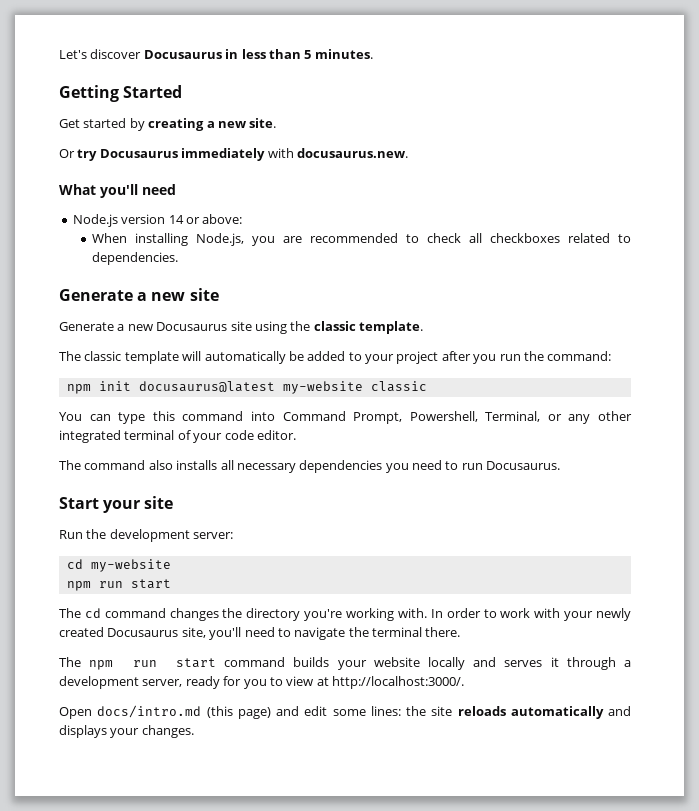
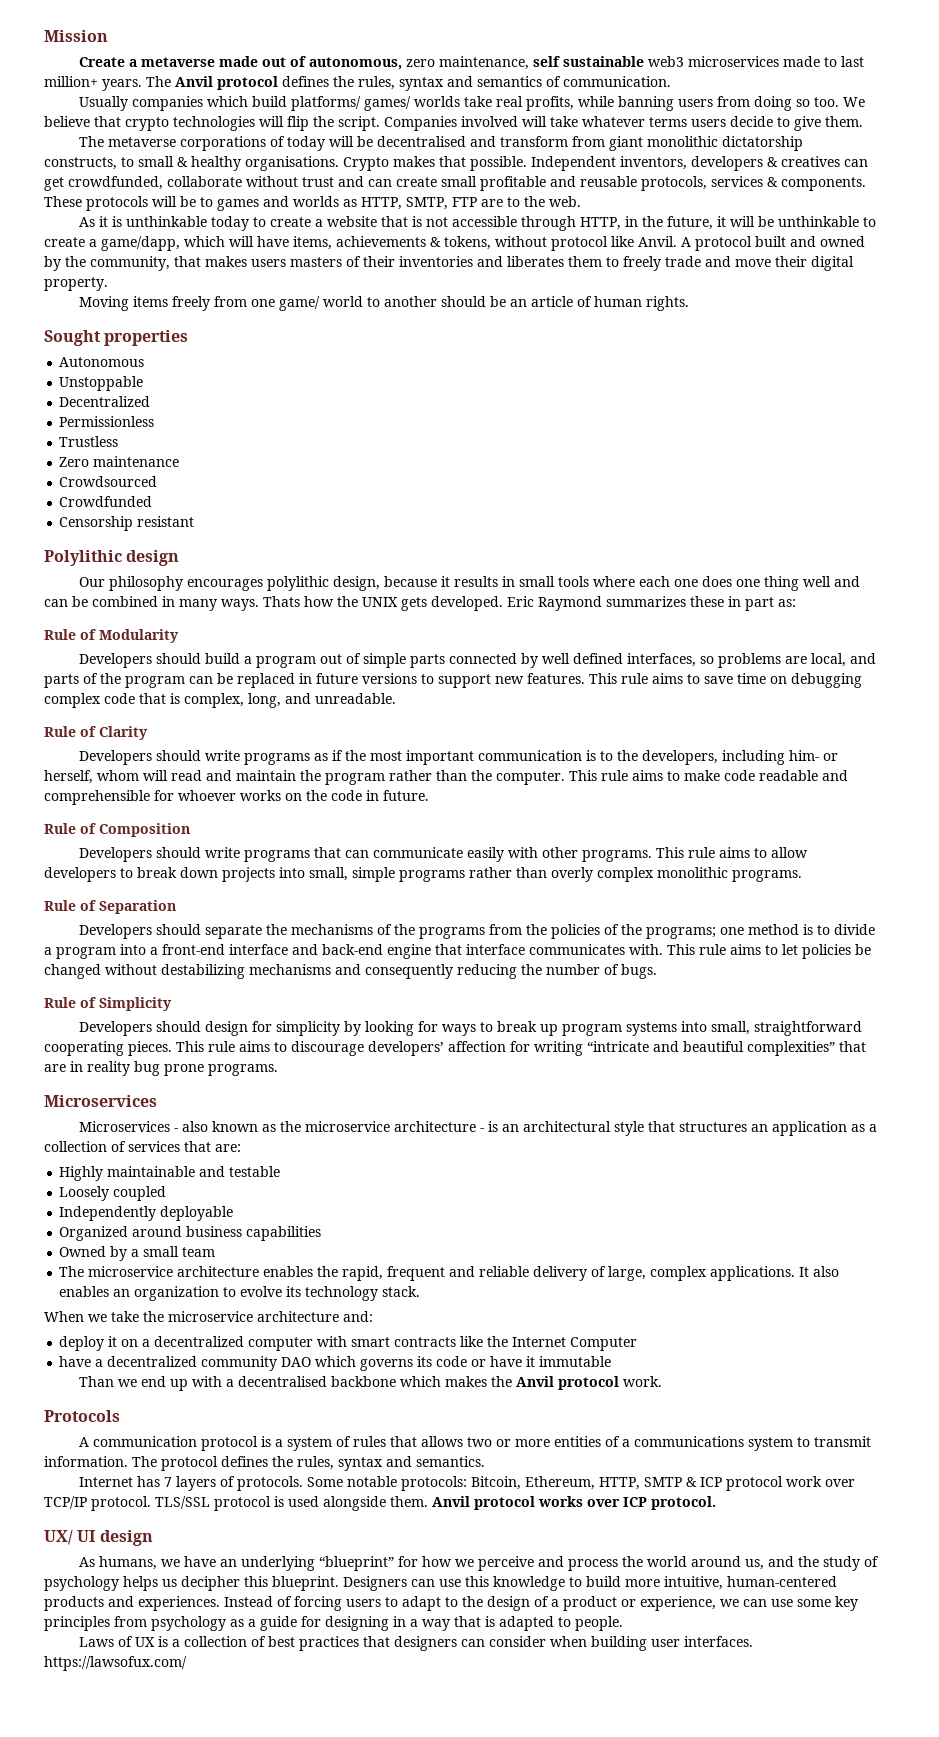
- Let's discover Docusaurus in less than 5 minutes.
- Getting Started
- Get started by creating a new site.
- Or try Docusaurus immediately with docusaurus.new.
- What you'll need
- Node.js version 14 or above:
- When installing Node.js, you are recommended to check all checkboxes related to dependencies.
- Generate a new site
- Generate a new Docusaurus site using the classic template.
- The classic template will automatically be added to your project after you run the command:
- npm init docusaurus@latest my-website classic
- You can type this command into Command Prompt, Powershell, Terminal, or any other integrated terminal of your code editor.
- The command also installs all necessary dependencies you need to run Docusaurus.
- Start your site
- Run the development server:
- cd my-website
- npm run start
- The cd command changes the directory you're working with. In order to work with your newly created Docusaurus site, you'll need to navigate the terminal there.
- The npm run start command builds your website locally and serves it through a development server, ready for you to view at http://localhost:3000/.
- Open docs/intro.md (this page) and edit some lines: the site reloads automatically and displays your changes.
+ Mission
+ Create a metaverse made out of autonomous, zero maintenance, self sustainable web3 microservices made to last million+ years. The Anvil protocol defines the rules, syntax and semantics of communication.
+ Usually companies which build platforms/ games/ worlds take real profits, while banning users from doing so too. We believe that crypto technologies will flip the script. Companies involved will take whatever terms users decide to give them.
+ The metaverse corporations of today will be decentralised and transform from giant monolithic dictatorship constructs, to small & healthy organisations. Crypto makes that possible. Independent inventors, developers & creatives can get crowdfunded, collaborate without trust and can create small profitable and reusable protocols, services & components. These protocols will be to games and worlds as HTTP, SMTP, FTP are to the web.
+ As it is unthinkable today to create a website that is not accessible through HTTP, in the future, it will be unthinkable to create a game/dapp, which will have items, achievements & tokens, without protocol like Anvil. A protocol built and owned by the community, that makes users masters of their inventories and liberates them to freely trade and move their digital property.
+ Moving items freely from one game/ world to another should be an article of human rights.
+ Sought properties
+ Autonomous
+ Unstoppable
+ Decentralized
+ Permissionless
+ Trustless
+ Zero maintenance
+ Crowdsourced
+ Crowdfunded
+ Censorship resistant
+ Polylithic design
+ Our philosophy encourages polylithic design, because it results in small tools where each one does one thing well and can be combined in many ways. Thats how the UNIX gets developed. Eric Raymond summarizes these in part as:
+ Rule of Modularity
+ Developers should build a program out of simple parts connected by well defined interfaces, so problems are local, and parts of the program can be replaced in future versions to support new features. This rule aims to save time on debugging complex code that is complex, long, and unreadable.
+ Rule of Clarity
+ Developers should write programs as if the most important communication is to the developers, including him- or herself, whom will read and maintain the program rather than the computer. This rule aims to make code readable and comprehensible for whoever works on the code in future.
+ Rule of Composition
+ Developers should write programs that can communicate easily with other programs. This rule aims to allow developers to break down projects into small, simple programs rather than overly complex monolithic programs.
+ Rule of Separation
+ Developers should separate the mechanisms of the programs from the policies of the programs; one method is to divide a program into a front-end interface and back-end engine that interface communicates with. This rule aims to let policies be changed without destabilizing mechanisms and consequently reducing the number of bugs.
+ Rule of Simplicity
+ Developers should design for simplicity by looking for ways to break up program systems into small, straightforward cooperating pieces. This rule aims to discourage developers’ affection for writing “intricate and beautiful complexities” that are in reality bug prone programs.
+ Microservices
+ Microservices - also known as the microservice architecture - is an architectural style that structures an application as a collection of services that are:
+ Highly maintainable and testable
+ Loosely coupled
+ Independently deployable
+ Organized around business capabilities
+ Owned by a small team
+ The microservice architecture enables the rapid, frequent and reliable delivery of large, complex applications. It also enables an organization to evolve its technology stack.
+ When we take the microservice architecture and:
+ deploy it on a decentralized computer with smart contracts like the Internet Computer
+ have a decentralized community DAO which governs its code or have it immutable
+ Than we end up with a decentralised backbone which makes the Anvil protocol work.
+ Protocols
+ A communication protocol is a system of rules that allows two or more entities of a communications system to transmit information. The protocol defines the rules, syntax and semantics.
+ Internet has 7 layers of protocols. Some notable protocols: Bitcoin, Ethereum, HTTP, SMTP & ICP protocol work over TCP/IP protocol. TLS/SSL protocol is used alongside them. Anvil protocol works over ICP protocol.
+ UX/ UI design
+ As humans, we have an underlying “blueprint” for how we perceive and process the world around us, and the study of psychology helps us decipher this blueprint. Designers can use this knowledge to build more intuitive, human-centered products and experiences. Instead of forcing users to adapt to the design of a product or experience, we can use some key principles from psychology as a guide for designing in a way that is adapted to people.
+ Laws of UX is a collection of best practices that designers can consider when building user interfaces. https://lawsofux.com/

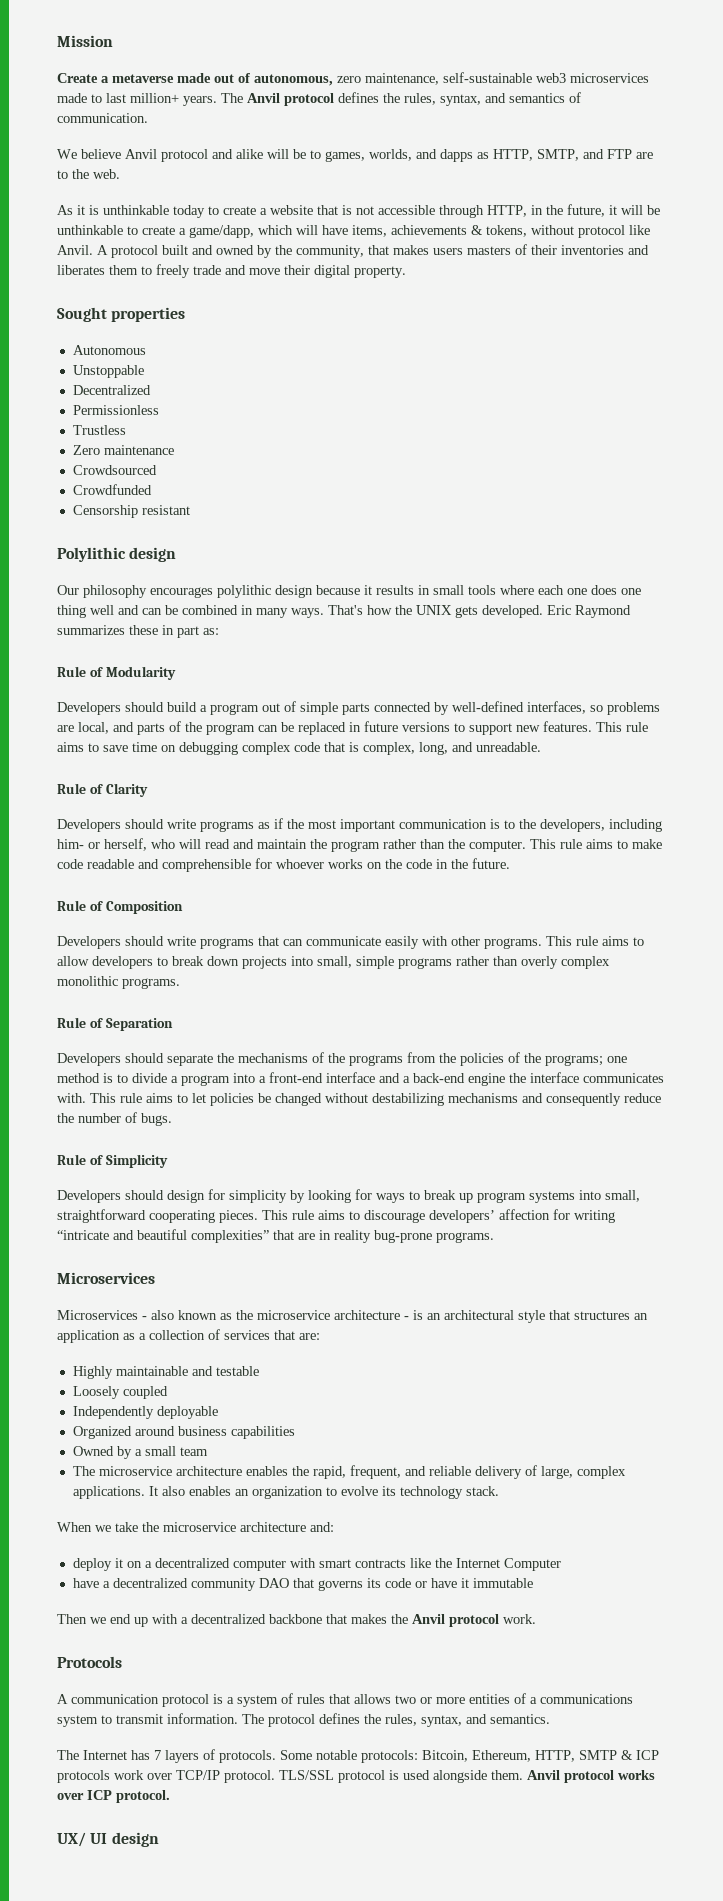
- Create a metaverse made out of autonomous, zero maintenance, self sustainable web3 microservices made to last million+ years.
+ Create a metaverse made out of autonomous, zero maintenance, self-sustainable web3 microservices made to last million+ years.
- The Anvil protocol defines the rules, syntax and semantics of communication.
+ The Anvil protocol defines the rules, syntax, and semantics of communication.
- Usually companies which build platforms/ games/ worlds take real profits, while banning users from doing so too. We believe that crypto technologies will flip the script. Companies involved will take whatever terms users decide to give them.
- The metaverse corporations of today will be decentralised and transform from giant monolithic dictatorship constructs, to small & healthy organisations. Crypto makes that possible. Independent inventors, developers & creatives can get crowdfunded, collaborate without trust and can create small profitable and reusable protocols, services & components. These protocols will be to games and worlds as HTTP, SMTP, FTP are to the web.
+ We believe Anvil protocol and alike will be to games, worlds, and dapps as HTTP, SMTP, and FTP are to the web.
- Moving items freely from one game/ world to another should be an article of human rights.
- Our philosophy encourages polylithic design, because it results in small tools where each one does one thing well and can be combined in many ways.
+ Our philosophy encourages polylithic design because it results in small tools where each one does one thing well and can be combined in many ways.
- Thats how the UNIX gets developed.
+ That's how the UNIX gets developed.
- Developers should build a program out of simple parts connected by well defined interfaces, so problems are local, and parts of the program can be replaced in future versions to support new features.
+ Developers should build a program out of simple parts connected by well-defined interfaces, so problems are local, and parts of the program can be replaced in future versions to support new features.
- Developers should write programs as if the most important communication is to the developers, including him- or herself, whom will read and maintain the program rather than the computer.
+ Developers should write programs as if the most important communication is to the developers, including him- or herself, who will read and maintain the program rather than the computer.
- This rule aims to make code readable and comprehensible for whoever works on the code in future.
+ This rule aims to make code readable and comprehensible for whoever works on the code in the future.
- Developers should separate the mechanisms of the programs from the policies of the programs; one method is to divide a program into a front-end interface and back-end engine that interface communicates with.
+ Developers should separate the mechanisms of the programs from the policies of the programs; one method is to divide a program into a front-end interface and a back-end engine the interface communicates with.
- This rule aims to let policies be changed without destabilizing mechanisms and consequently reducing the number of bugs.
+ This rule aims to let policies be changed without destabilizing mechanisms and consequently reduce the number of bugs.
- This rule aims to discourage developers’ affection for writing “intricate and beautiful complexities” that are in reality bug prone programs.
+ This rule aims to discourage developers’ affection for writing “intricate and beautiful complexities” that are in reality bug-prone programs.
- The microservice architecture enables the rapid, frequent and reliable delivery of large, complex applications.
+ The microservice architecture enables the rapid, frequent, and reliable delivery of large, complex applications.
- have a decentralized community DAO which governs its code or have it immutable
+ have a decentralized community DAO that governs its code or have it immutable
- Than we end up with a decentralised backbone which makes the Anvil protocol work.
+ Then we end up with a decentralized backbone that makes the Anvil protocol work.
- The protocol defines the rules, syntax and semantics.
+ The protocol defines the rules, syntax, and semantics.
- Internet has 7 layers of protocols.
+ The Internet has 7 layers of protocols.
- Some notable protocols: Bitcoin, Ethereum, HTTP, SMTP & ICP protocol work over TCP/IP protocol.
+ Some notable protocols: Bitcoin, Ethereum, HTTP, SMTP & ICP protocols work over TCP/IP protocol.
- As humans, we have an underlying “blueprint” for how we perceive and process the world around us, and the study of psychology helps us decipher this blueprint. Designers can use this knowledge to build more intuitive, human-centered products and experiences. Instead of forcing users to adapt to the design of a product or experience, we can use some key principles from psychology as a guide for designing in a way that is adapted to people.
- Laws of UX is a collection of best practices that designers can consider when building user interfaces. https://lawsofux.com/

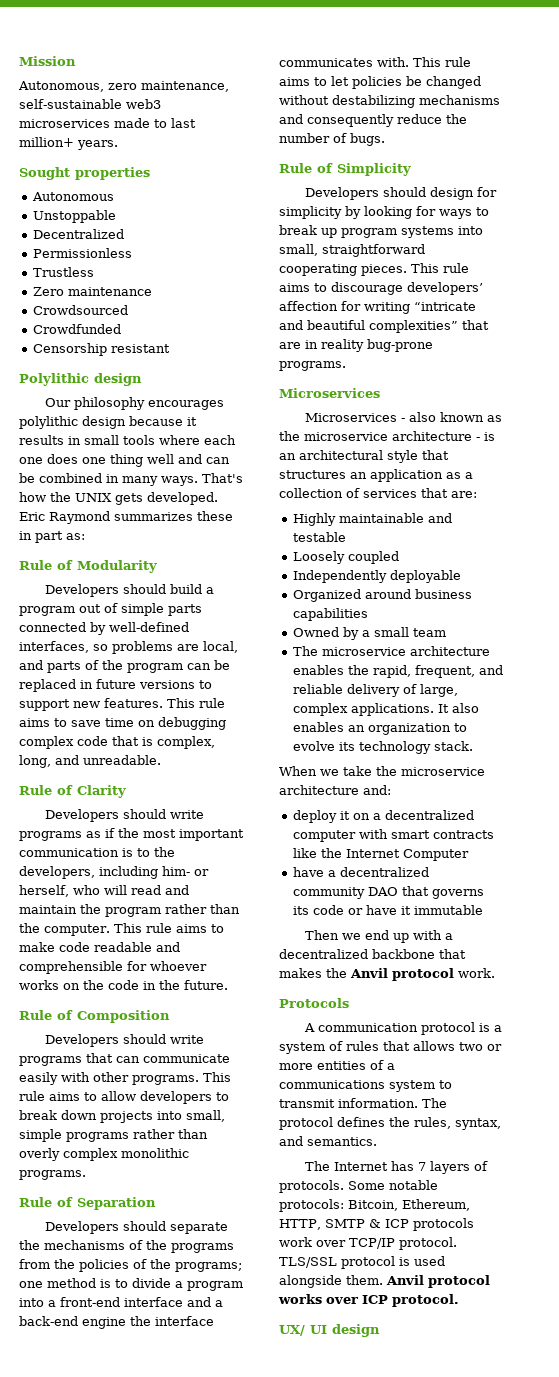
- Create a metaverse made out of autonomous, zero maintenance, self-sustainable web3 microservices made to last million+ years. The Anvil protocol defines the rules, syntax, and semantics of communication.
- We believe Anvil protocol and alike will be to games, worlds, and dapps as HTTP, SMTP, and FTP are to the web.
- As it is unthinkable today to create a website that is not accessible through HTTP, in the future, it will be unthinkable to create a game/dapp, which will have items, achievements & tokens, without protocol like Anvil. A protocol built and owned by the community, that makes users masters of their inventories and liberates them to freely trade and move their digital property.
+ Autonomous, zero maintenance, self-sustainable web3 microservices made to last million+ years.

